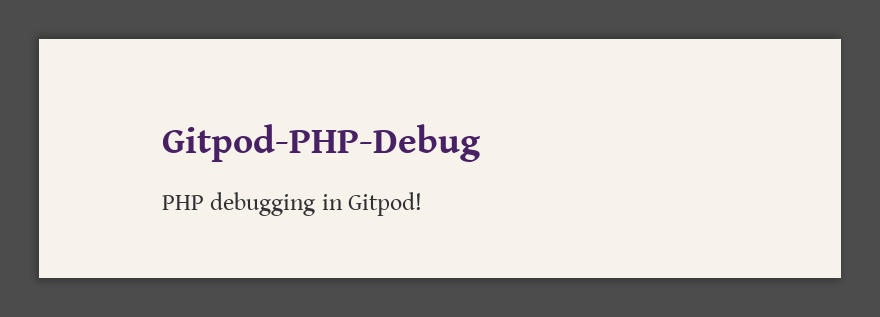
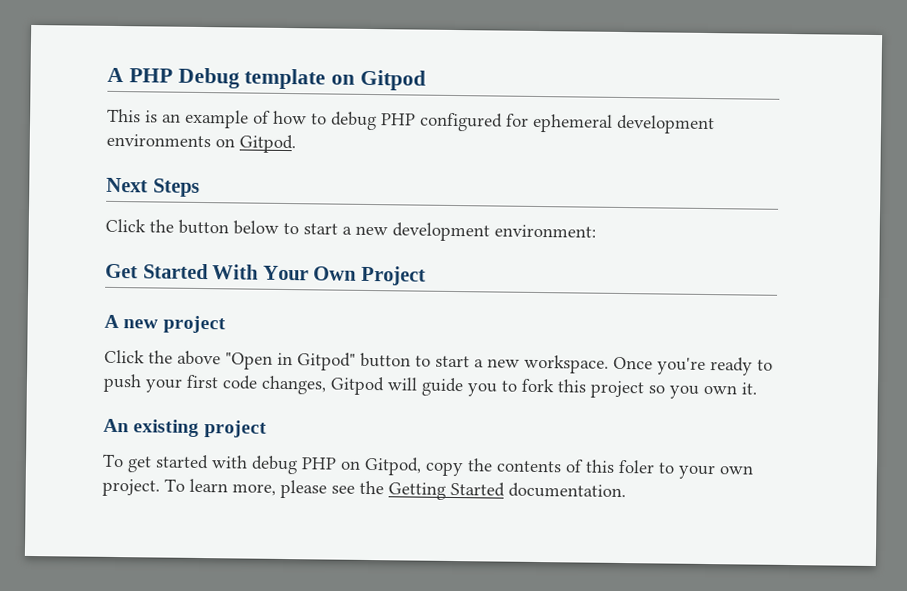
- Gitpod-PHP-Debug
- PHP debugging in Gitpod!
+ A PHP Debug template on Gitpod
+ This is an example of how to debug PHP configured for ephemeral development environments on Gitpod.
+ Next Steps
+ Click the button below to start a new development environment:
+ Get Started With Your Own Project
+ A new project
+ Click the above "Open in Gitpod" button to start a new workspace. Once you're ready to push your first code changes, Gitpod will guide you to fork this project so you own it.
+ An existing project
+ To get started with debug PHP on Gitpod, copy the contents of this foler to your own project. To learn more, please see the Getting Started documentation.

